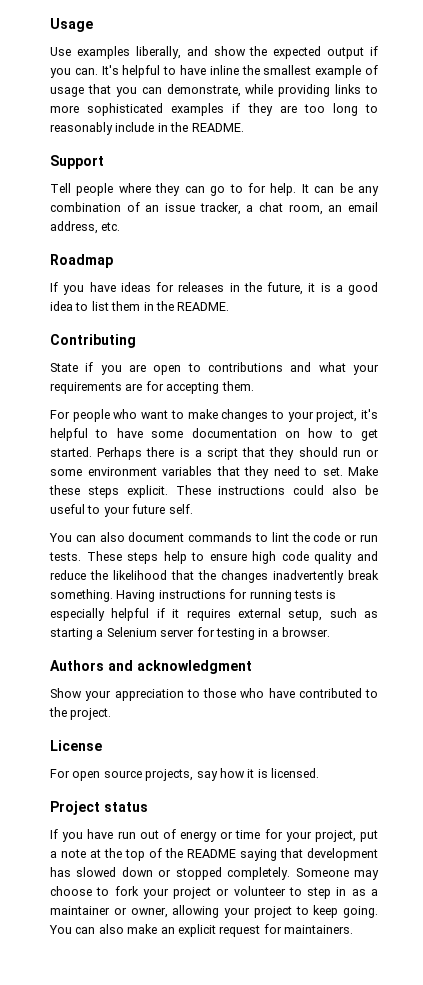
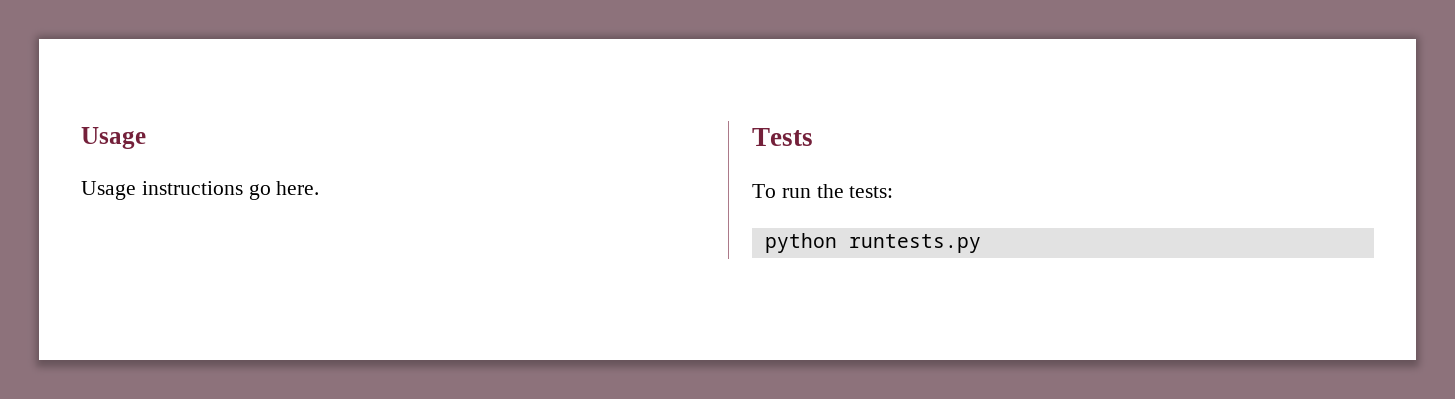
- Use examples liberally, and show the expected output if you can. It's helpful to have inline the smallest example of usage that you can demonstrate, while providing links to more sophisticated examples if they are too long to reasonably include in the README.
- Support
- Tell people where they can go to for help. It can be any combination of an issue tracker, a chat room, an email address, etc.
- Roadmap
- If you have ideas for releases in the future, it is a good idea to list them in the README.
- Contributing
- State if you are open to contributions and what your requirements are for accepting them.
- For people who want to make changes to your project, it's helpful to have some documentation on how to get started. Perhaps there is a script that they should run or some environment variables that they need to set. Make these steps explicit. These instructions could also be useful to your future self.
- You can also document commands to lint the code or run tests. These steps help to ensure high code quality and reduce the likelihood that the changes inadvertently break something. Having instructions for running tests is especially helpful if it requires external setup, such as starting a Selenium server for testing in a browser.
- Authors and acknowledgment
- Show your appreciation to those who have contributed to the project.
- License
- For open source projects, say how it is licensed.
- Project status
- If you have run out of energy or time for your project, put a note at the top of the README saying that development has slowed down or stopped completely. Someone may choose to fork your project or volunteer to step in as a maintainer or owner, allowing your project to keep going. You can also make an explicit request for maintainers.
+ Usage instructions go here.
+ Tests
+ To run the tests:
+ python runtests.py

